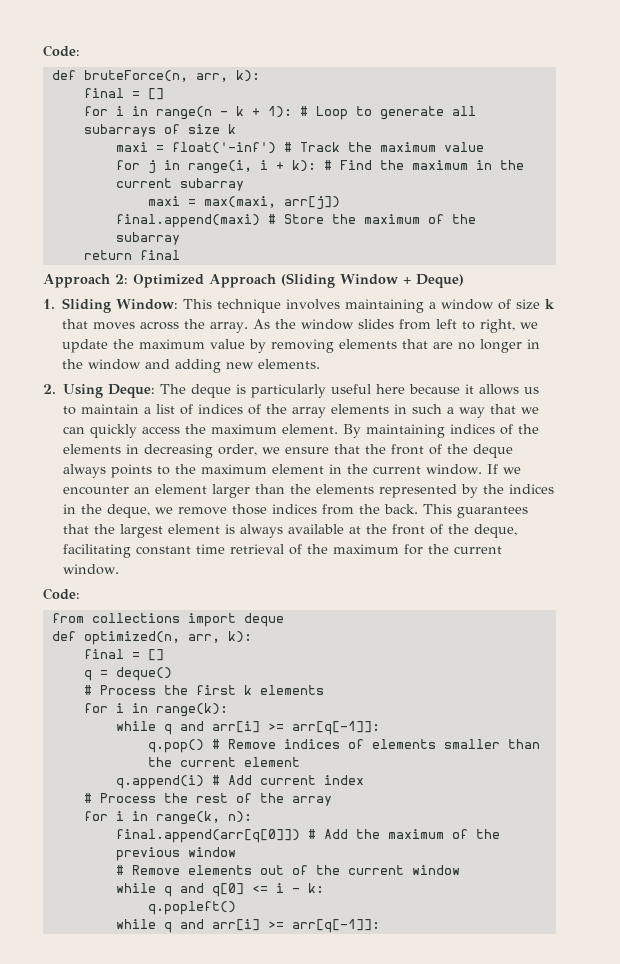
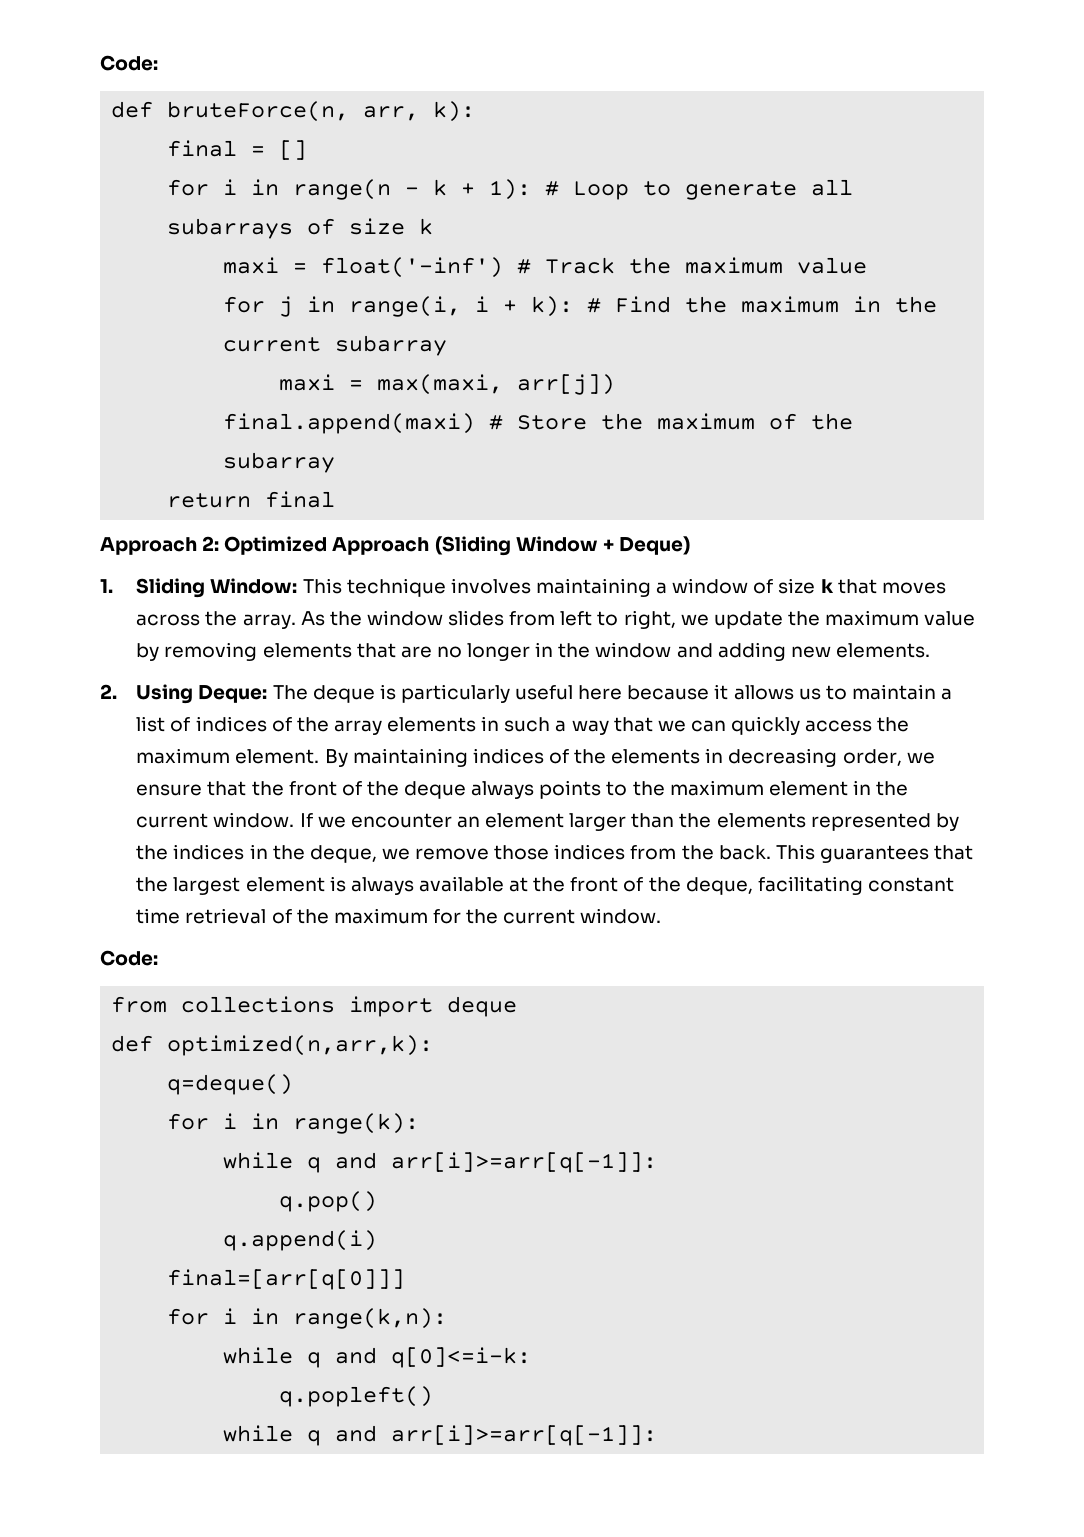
- def optimized(n, arr, k):
- final = []
- q = deque()
- # Process the first k elements
+ def optimized(n,arr,k):
+ q=deque()
  for i in range(k):
- while q and arr[i] >= arr[q[-1]]:
- q.pop() # Remove indices of elements smaller than the current element
- q.append(i) # Add current index
- # Process the rest of the array
- for i in range(k, n):
- final.append(arr[q[0]]) # Add the maximum of the previous window
- # Remove elements out of the current window
- while q and q[0] <= i - k:
+ while q and arr[i]>=arr[q[-1]]:
+ q.pop()
+ q.append(i)
+ final=[arr[q[0]]]
+ for i in range(k,n):
+ while q and q[0]<=i-k:
  q.popleft()
- while q and arr[i] >= arr[q[-1]]:
+ while q and arr[i]>=arr[q[-1]]:

